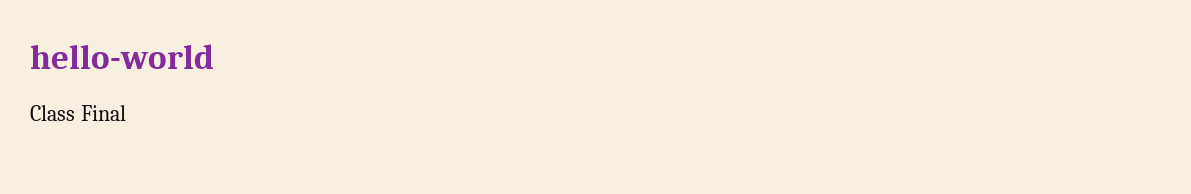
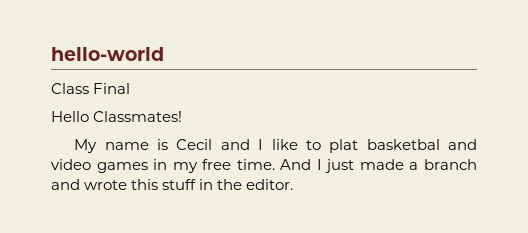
+ Hello Classmates!
+ My name is Cecil and I like to plat basketbal and video games in my free time. And I just made a branch and wrote this stuff in the editor.

